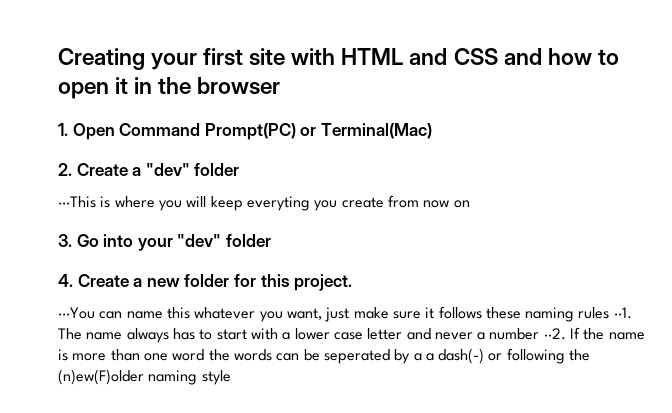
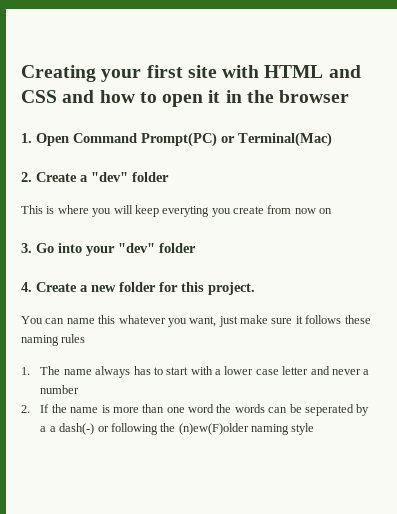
- ···This is where you will keep everyting you create from now on
+ This is where you will keep everyting you create from now on
- ···You can name this whatever you want, just make sure it follows these naming rules ··1. The name always has to start with a lower case letter and never a number ··2. If the name is more than one word the words can be seperated by a a dash(-) or following the (n)ew(F)older naming style
+ You can name this whatever you want, just make sure it follows these naming rules
+ 1. The name always has to start with a lower case letter and never a number
+ 2. If the name is more than one word the words can be seperated by a a dash(-) or following the (n)ew(F)older naming style

